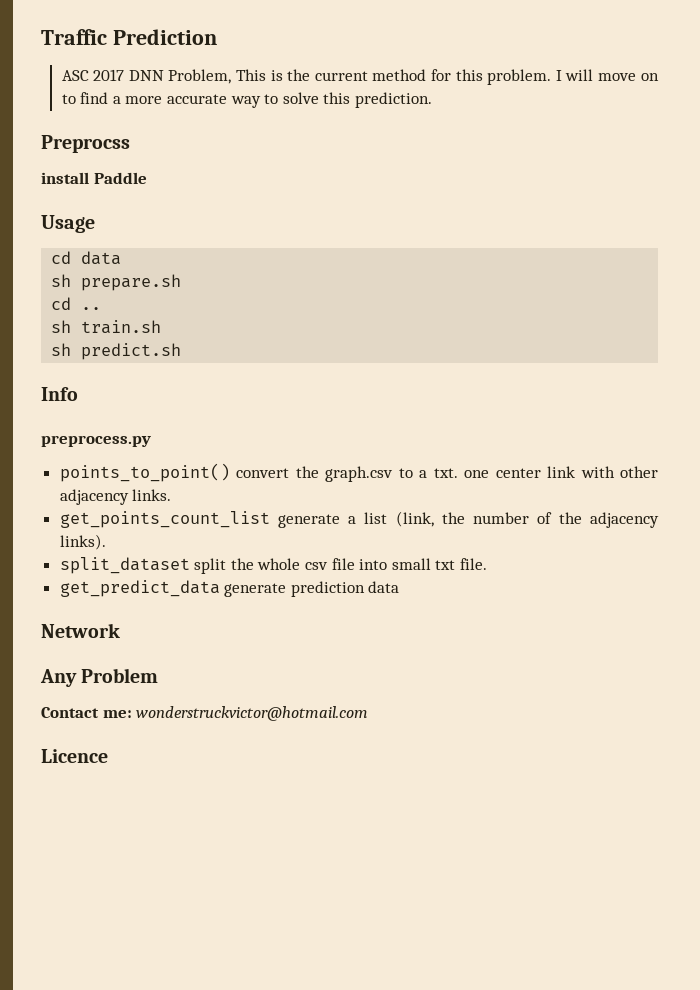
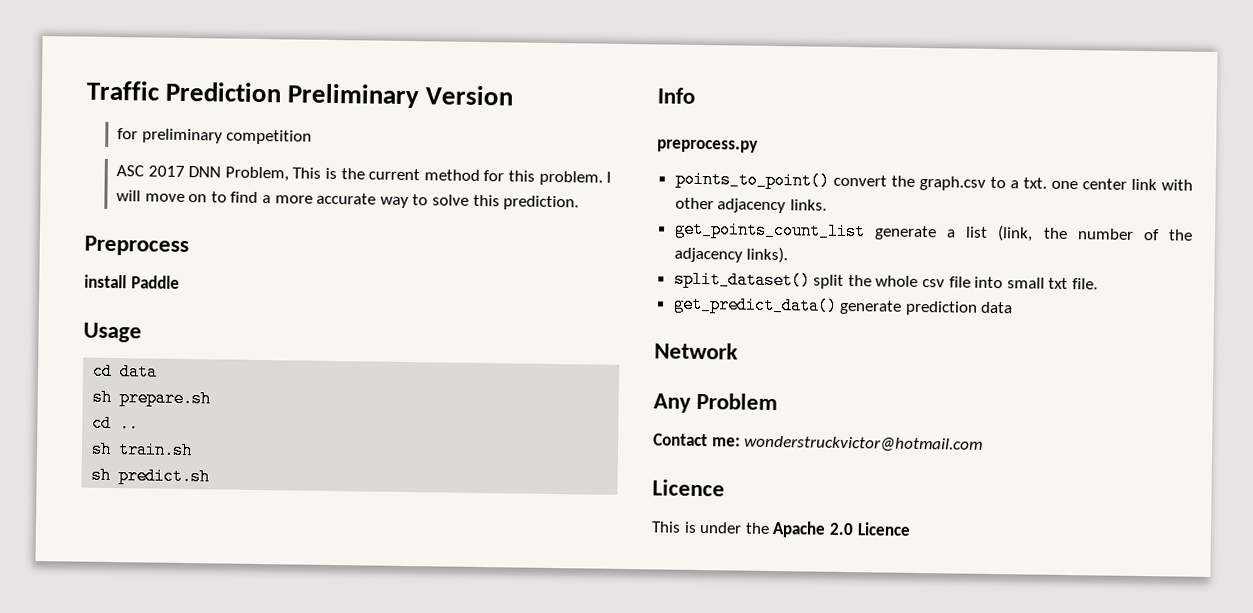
- Traffic Prediction
+ Traffic Prediction Preliminary Version
+ for preliminary competition
- Preprocss
+ Preprocess
- split_dataset split the whole csv file into small txt file.
+ split_dataset() split the whole csv file into small txt file.
- get_predict_data generate prediction data
+ get_predict_data() generate prediction data
+ This is under the Apache 2.0 Licence

